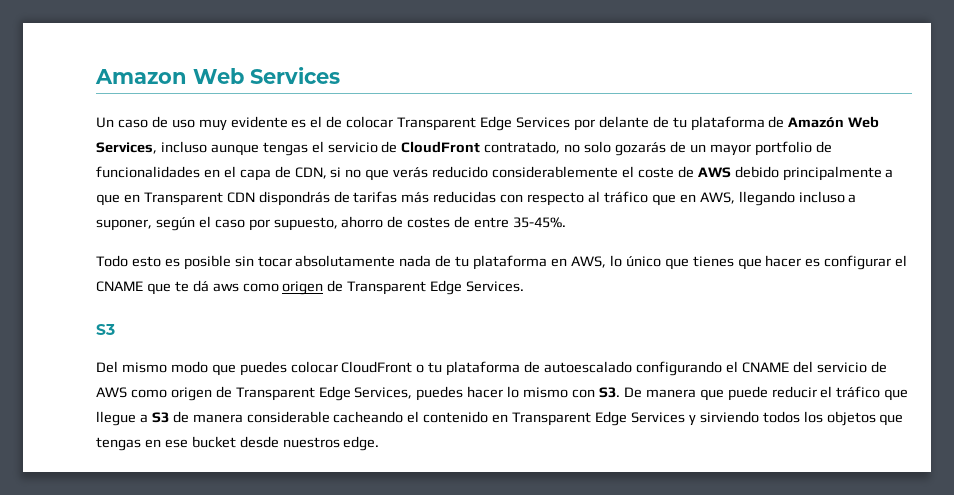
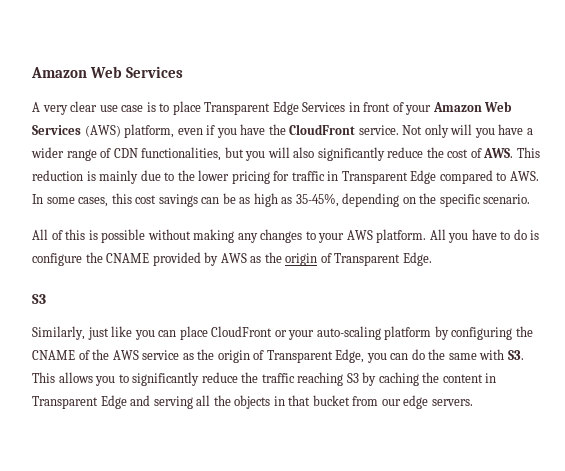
- Un caso de uso muy evidente es el de colocar Transparent Edge Services por delante de tu plataforma de Amazón Web Services, incluso aunque tengas el servicio de CloudFront contratado, no solo gozarás de un mayor portfolio de funcionalidades en el capa de CDN, si no que verás reducido considerablemente el coste de AWS debido principalmente a que en Transparent CDN dispondrás de tarifas más reducidas con respecto al tráfico que en AWS, llegando incluso a suponer, según el caso por supuesto, ahorro de costes de entre 35-45%.
- Todo esto es posible sin tocar absolutamente nada de tu plataforma en AWS, lo único que tienes que hacer es configurar el CNAME que te dá aws como origen de Transparent Edge Services.
+ A very clear use case is to place Transparent Edge Services in front of your Amazon Web Services (AWS) platform, even if you have the CloudFront service. Not only will you have a wider range of CDN functionalities, but you will also significantly reduce the cost of AWS. This reduction is mainly due to the lower pricing for traffic in Transparent Edge compared to AWS. In some cases, this cost savings can be as high as 35-45%, depending on the specific scenario.
+ All of this is possible without making any changes to your AWS platform. All you have to do is configure the CNAME provided by AWS as the origin of Transparent Edge.
  S3
- Del mismo modo que puedes colocar CloudFront o tu plataforma de autoescalado configurando el CNAME del servicio de AWS como origen de Transparent Edge Services, puedes hacer lo mismo con S3. De manera que puede reducir el tráfico que llegue a S3 de manera considerable cacheando el contenido en Transparent Edge Services y sirviendo todos los objetos que tengas en ese bucket desde nuestros edge.
+ Similarly, just like you can place CloudFront or your auto-scaling platform by configuring the CNAME of the AWS service as the origin of Transparent Edge, you can do the same with S3. This allows you to significantly reduce the traffic reaching S3 by caching the content in Transparent Edge and serving all the objects in that bucket from our edge servers.

